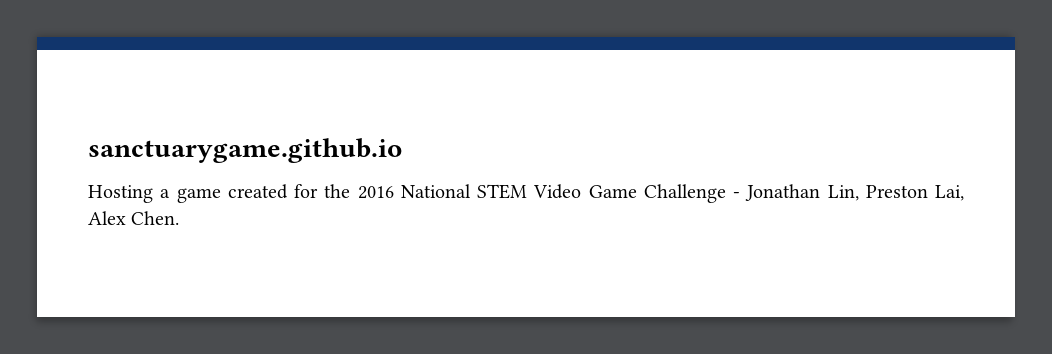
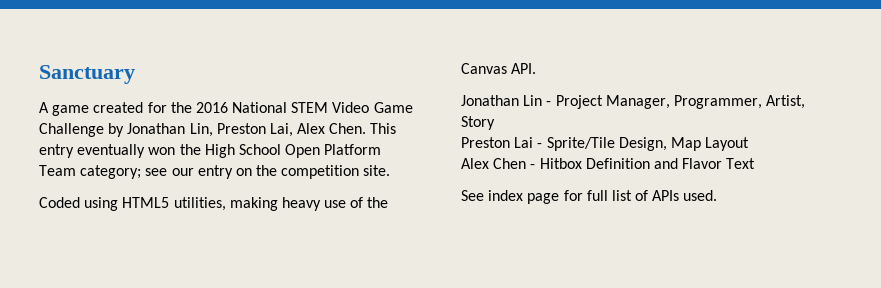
- sanctuarygame.github.io
- Hosting a game created for the 2016 National STEM Video Game Challenge - Jonathan Lin, Preston Lai, Alex Chen.
+ Sanctuary
+ A game created for the 2016 National STEM Video Game Challenge by Jonathan Lin, Preston Lai, Alex Chen.
+ This entry eventually won the High School Open Platform Team category; see our entry on the competition site.
+ Coded using HTML5 utilities, making heavy use of the Canvas API.
+ Jonathan Lin - Project Manager, Programmer, Artist, Story
+ Preston Lai - Sprite/Tile Design, Map Layout
+ Alex Chen - Hitbox Definition and Flavor Text
+ See index page for full list of APIs used.

